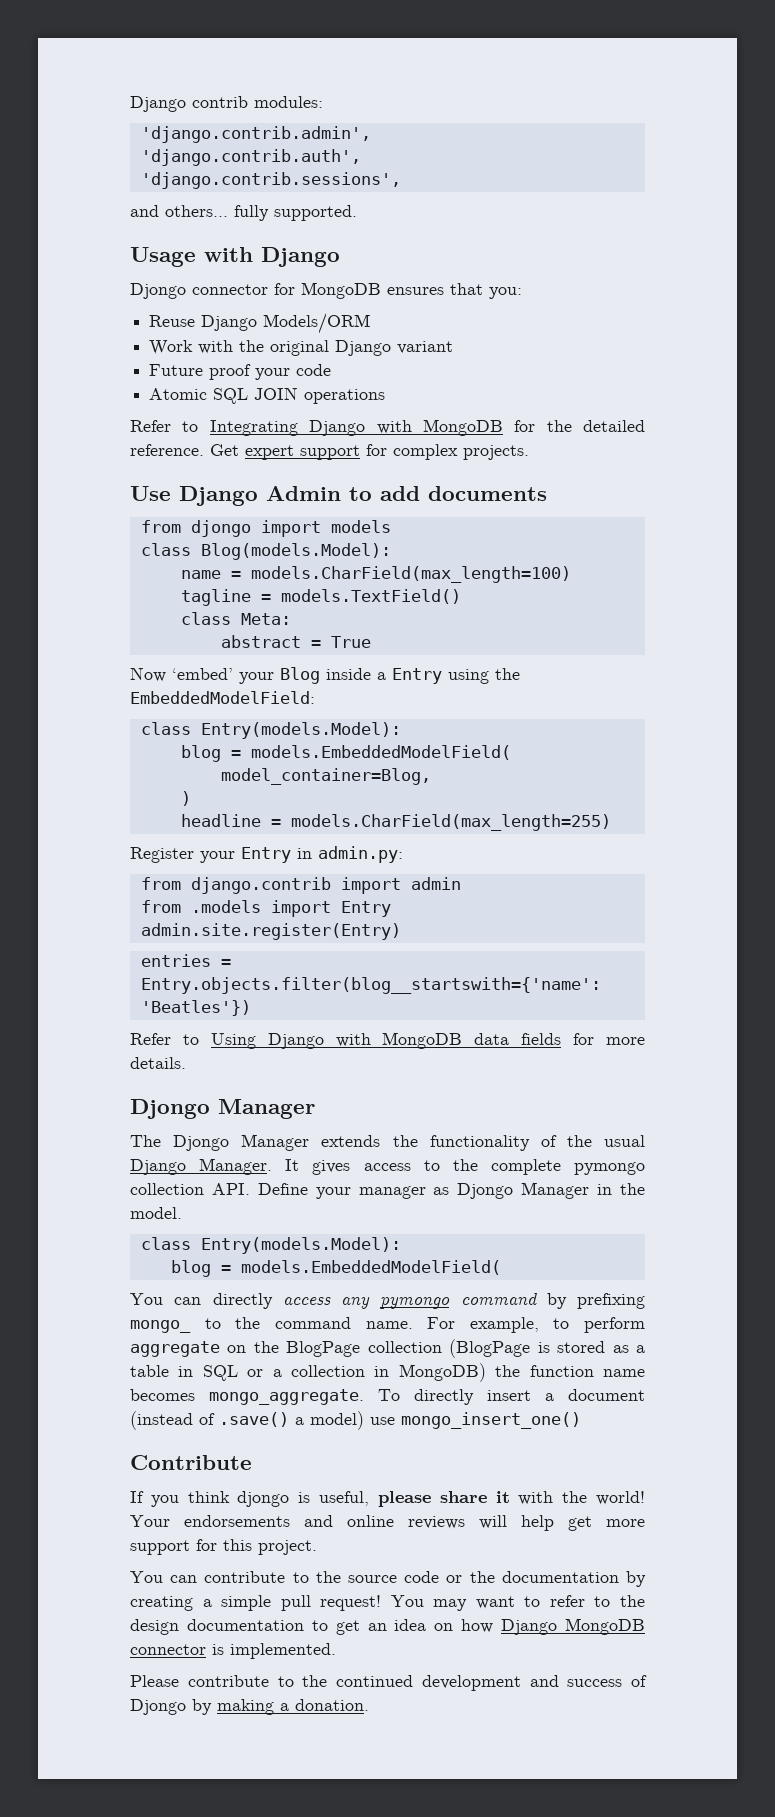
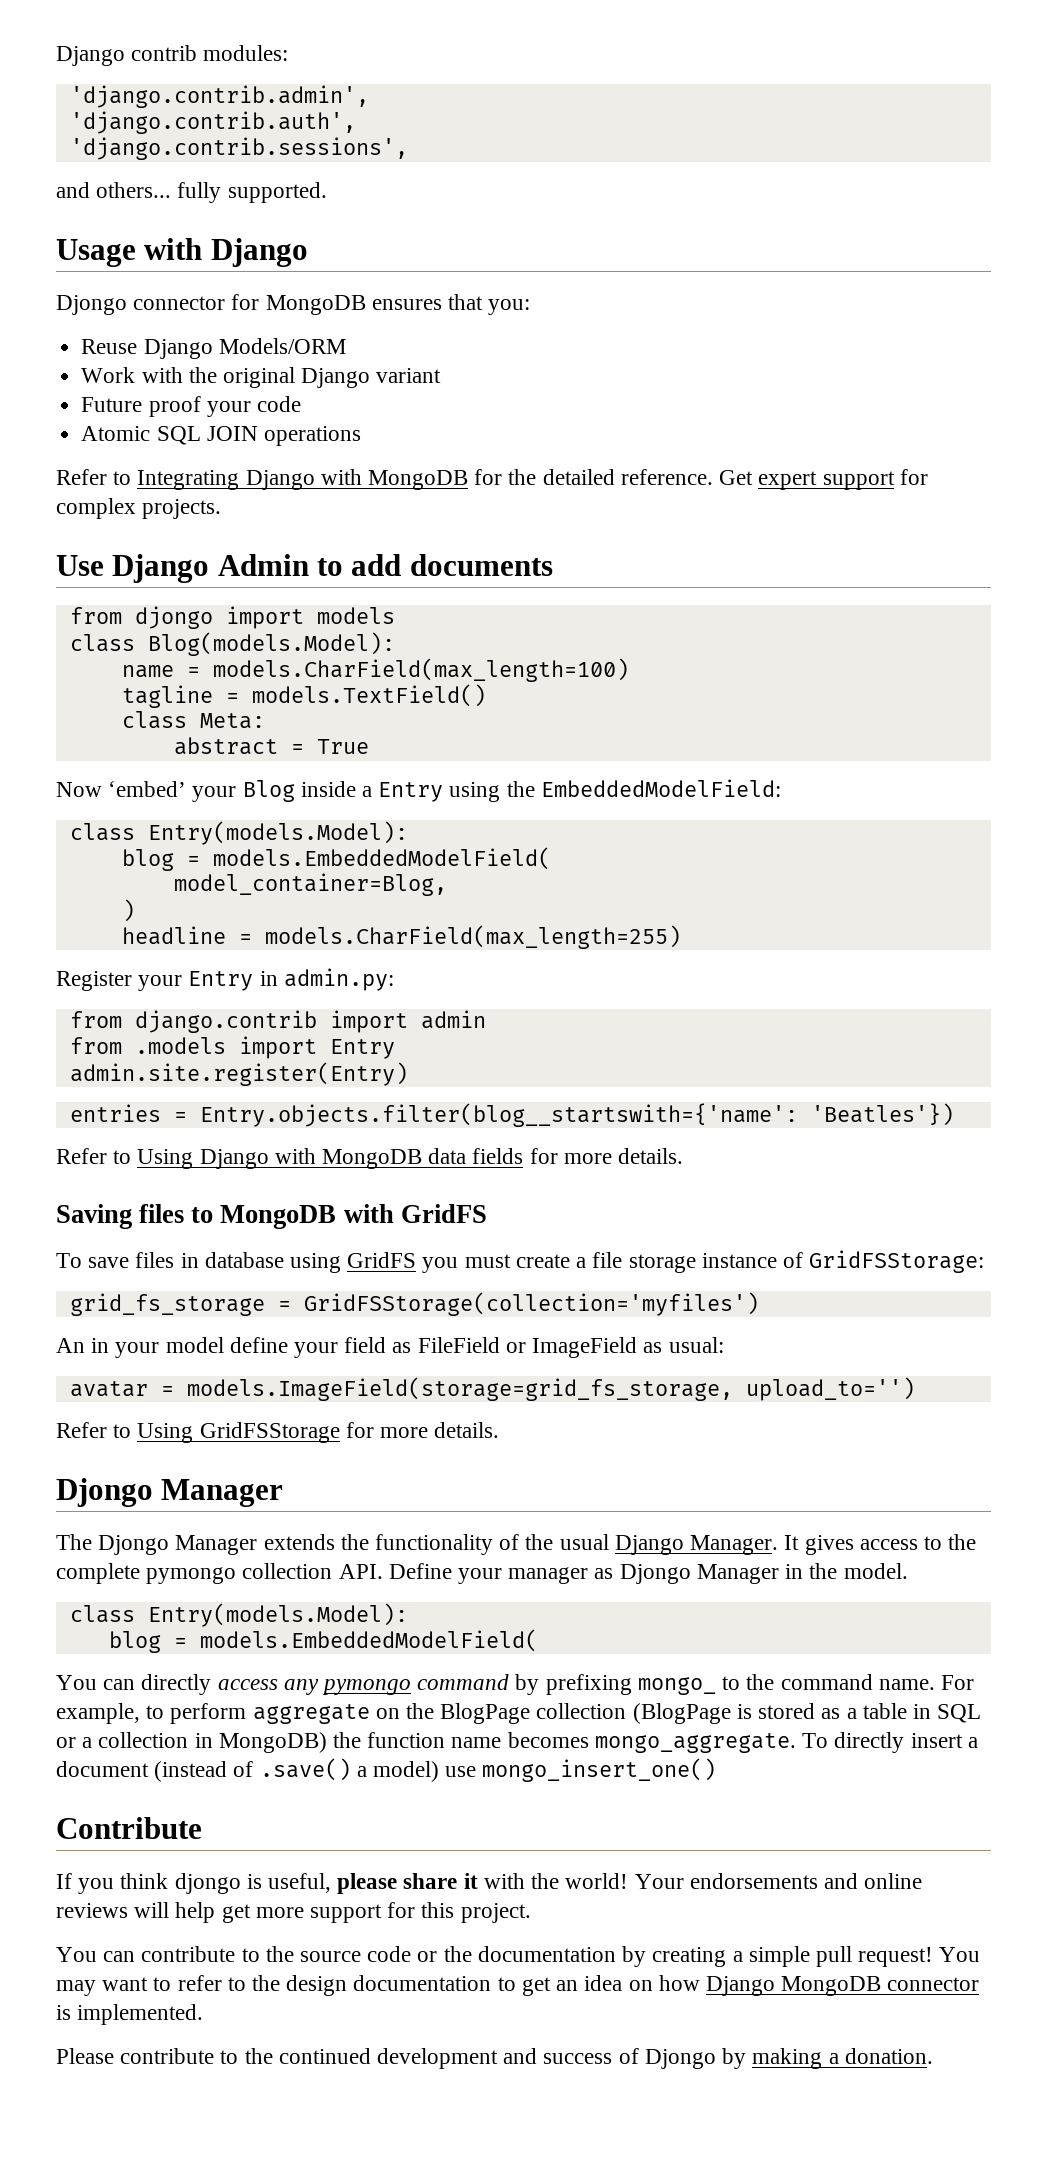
+ Saving files to MongoDB with GridFS
+ To save files in database using GridFS you must create a file storage instance of GridFSStorage:
+ grid_fs_storage = GridFSStorage(collection='myfiles')
+ An in your model define your field as FileField or ImageField as usual:
+ avatar = models.ImageField(storage=grid_fs_storage, upload_to='')
+ Refer to Using GridFSStorage for more details.

